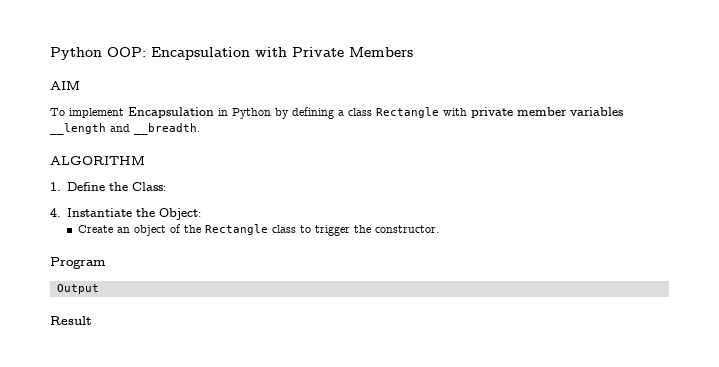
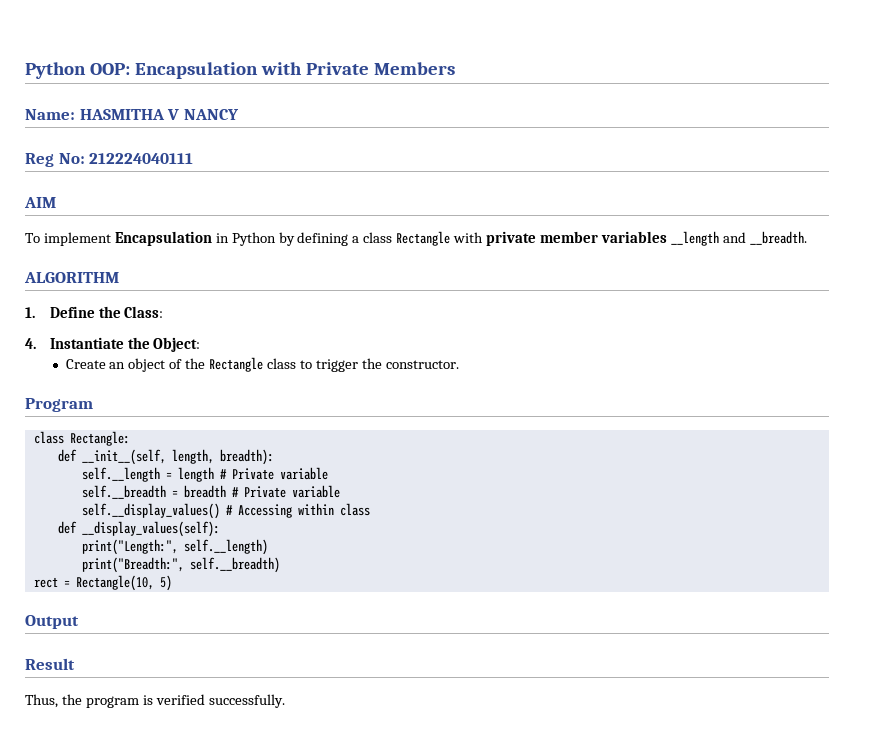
+ Name: HASMITHA V NANCY
+ Reg No: 212224040111
+ class Rectangle:
+ def __init__(self, length, breadth):
+ self.__length = length # Private variable
+ self.__breadth = breadth # Private variable
+ self.__display_values() # Accessing within class
+ def __display_values(self):
+ print("Length:", self.__length)
+ print("Breadth:", self.__breadth)
+ rect = Rectangle(10, 5)
  Output
  Result
+ Thus, the program is verified successfully.

